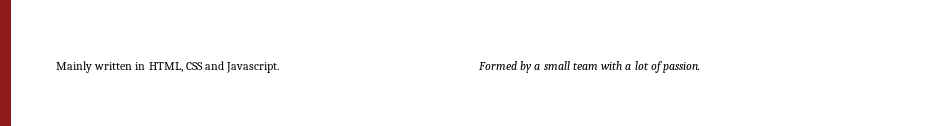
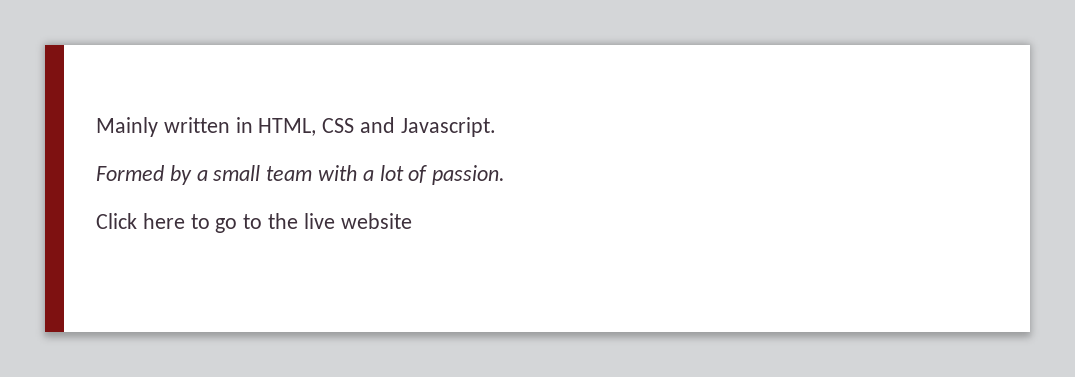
+ Click here to go to the live website

